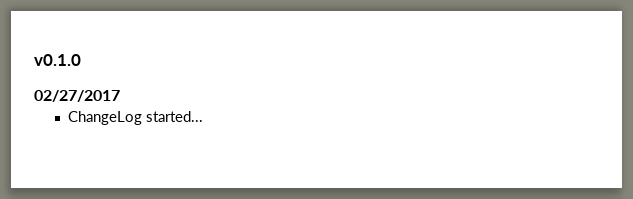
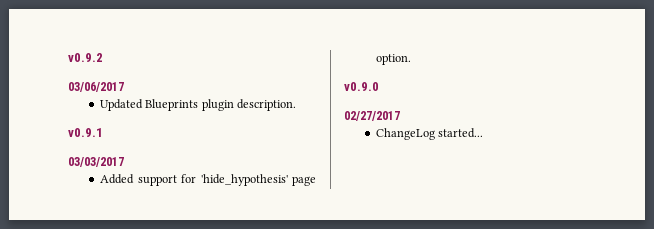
- v0.1.0
+ v0.9.2
+ 03/06/2017
+ Updated Blueprints plugin description.
+ v0.9.1
+ 03/03/2017
+ Added support for 'hide_hypothesis' page option.
+ v0.9.0

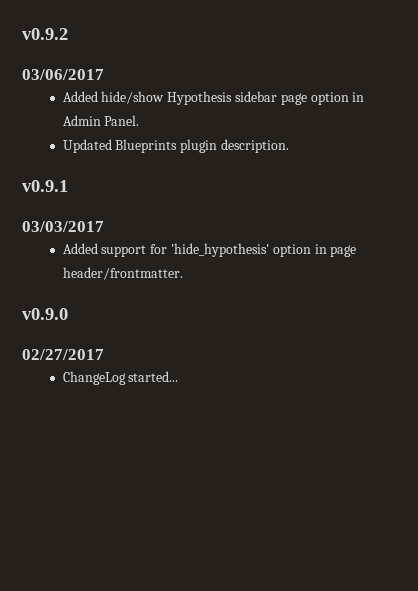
+ Added hide/show Hypothesis sidebar page option in Admin Panel.
- Added support for 'hide_hypothesis' page option.
+ Added support for 'hide_hypothesis' option in page header/frontmatter.

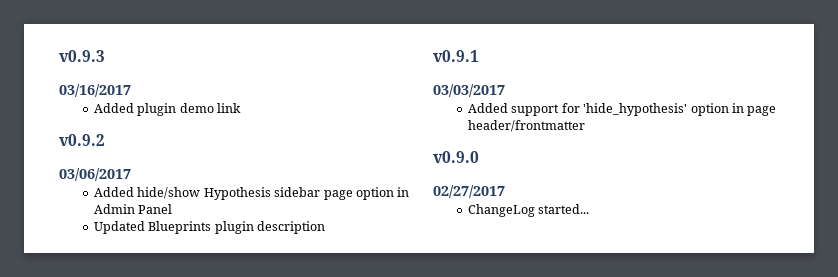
+ v0.9.3
+ 03/16/2017
+ Added plugin demo link
- Added hide/show Hypothesis sidebar page option in Admin Panel.
+ Added hide/show Hypothesis sidebar page option in Admin Panel
- Updated Blueprints plugin description.
+ Updated Blueprints plugin description
- Added support for 'hide_hypothesis' option in page header/frontmatter.
+ Added support for 'hide_hypothesis' option in page header/frontmatter

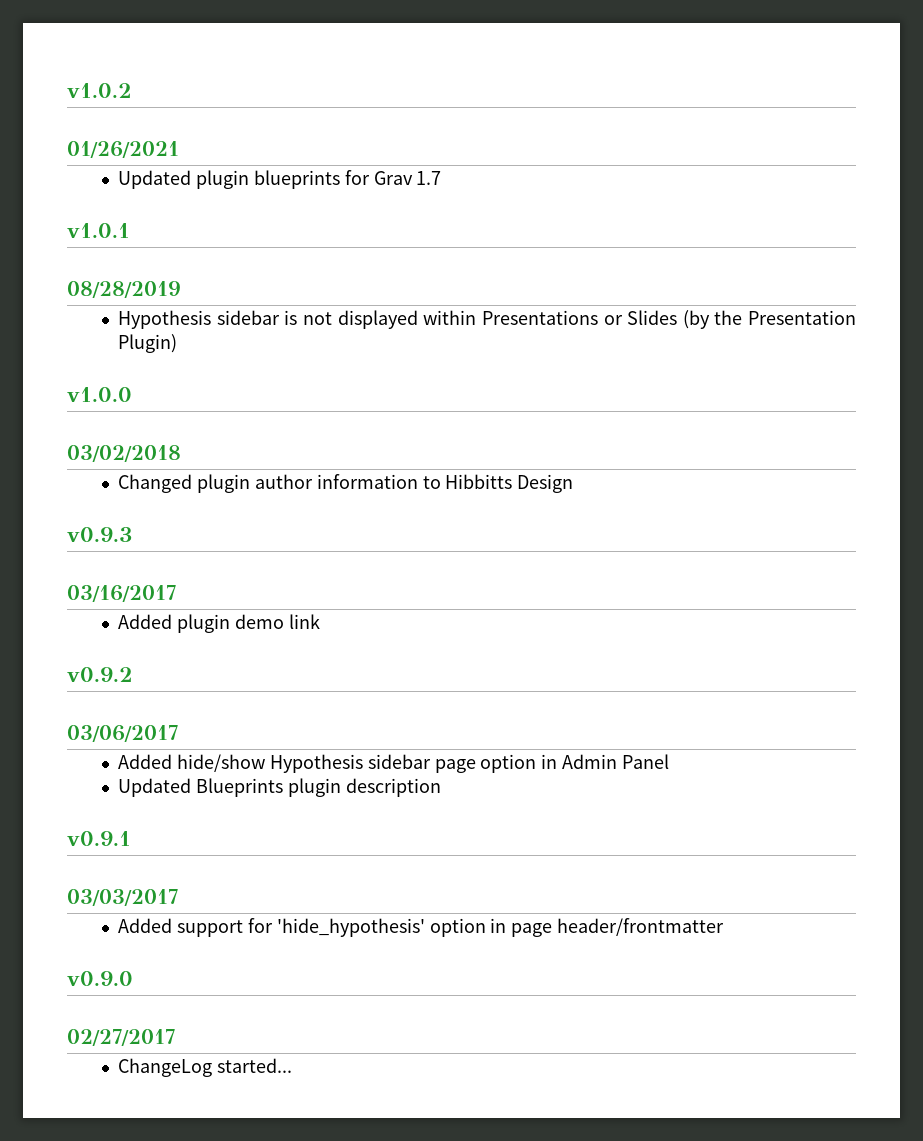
+ v1.0.2
+ 01/26/2021
+ Updated plugin blueprints for Grav 1.7
+ v1.0.1
+ 08/28/2019
+ Hypothesis sidebar is not displayed within Presentations or Slides (by the Presentation Plugin)
+ v1.0.0
+ 03/02/2018
+ Changed plugin author information to Hibbitts Design

